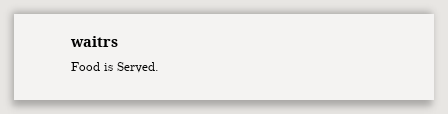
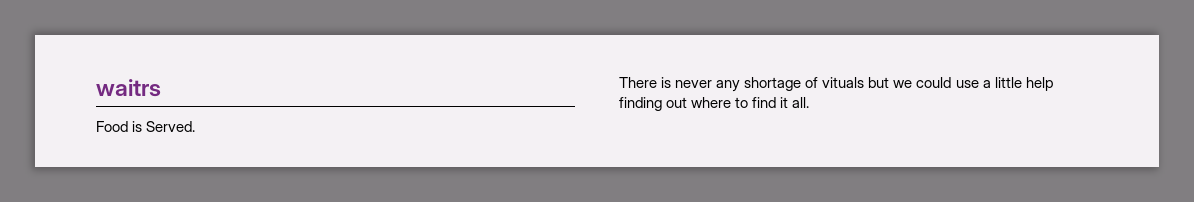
+ There is never any shortage of vituals but we could use a little help finding out where to find it all.

